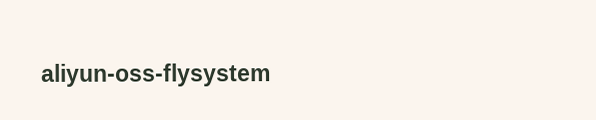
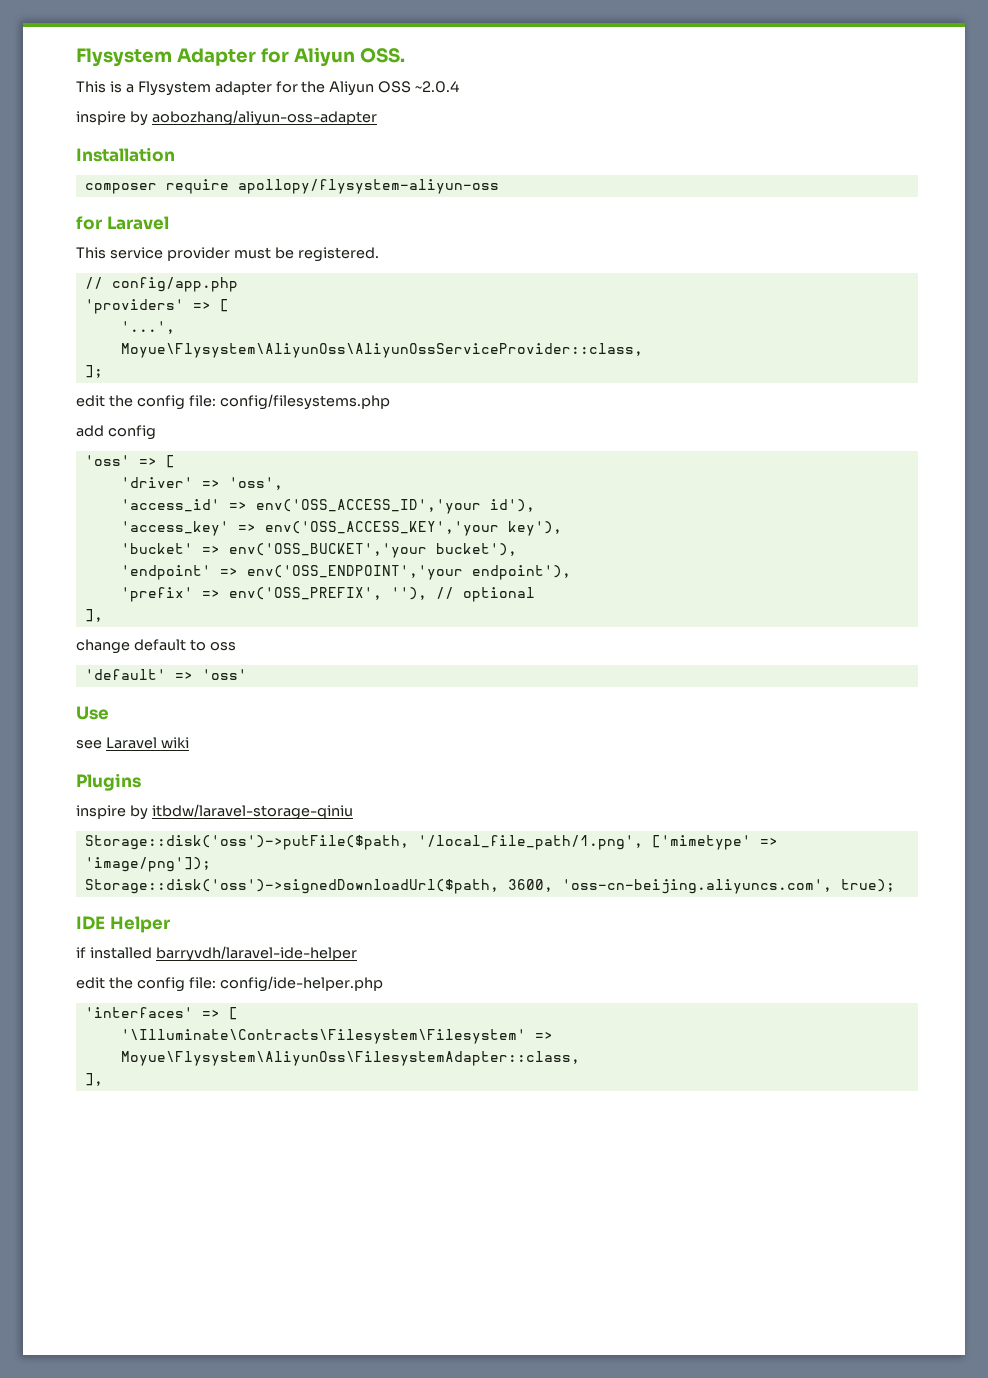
- aliyun-oss-flysystem
+ Flysystem Adapter for Aliyun OSS.
+ This is a Flysystem adapter for the Aliyun OSS ~2.0.4
+ inspire by aobozhang/aliyun-oss-adapter
+ Installation
+ composer require apollopy/flysystem-aliyun-oss
+ for Laravel
+ This service provider must be registered.
+ // config/app.php
+ 'providers' => [
+ '...',
+ Moyue\Flysystem\AliyunOss\AliyunOssServiceProvider::class,
+ ];
+ edit the config file: config/filesystems.php
+ add config
+ 'oss' => [
+ 'driver' => 'oss',
+ 'access_id' => env('OSS_ACCESS_ID','your id'),
+ 'access_key' => env('OSS_ACCESS_KEY','your key'),
+ 'bucket' => env('OSS_BUCKET','your bucket'),
+ 'endpoint' => env('OSS_ENDPOINT','your endpoint'),
+ 'prefix' => env('OSS_PREFIX', ''), // optional
+ ],
+ change default to oss
+ 'default' => 'oss'
+ Use
+ see Laravel wiki
+ Plugins
+ inspire by itbdw/laravel-storage-qiniu
+ Storage::disk('oss')->putFile($path, '/local_file_path/1.png', ['mimetype' => 'image/png']);
+ Storage::disk('oss')->signedDownloadUrl($path, 3600, 'oss-cn-beijing.aliyuncs.com', true);
+ IDE Helper
+ if installed barryvdh/laravel-ide-helper
+ edit the config file: config/ide-helper.php
+ 'interfaces' => [
+ '\Illuminate\Contracts\Filesystem\Filesystem' => Moyue\Flysystem\AliyunOss\FilesystemAdapter::class,
+ ],

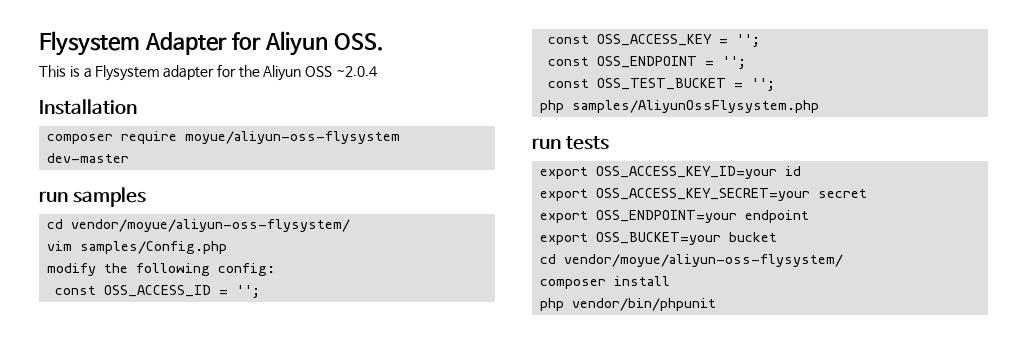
- inspire by aobozhang/aliyun-oss-adapter
- composer require apollopy/flysystem-aliyun-oss
- for Laravel
- This service provider must be registered.
- // config/app.php
- 'providers' => [
- '...',
- Moyue\Flysystem\AliyunOss\AliyunOssServiceProvider::class,
- ];
- edit the config file: config/filesystems.php
- add config
- 'oss' => [
- 'driver' => 'oss',
- 'access_id' => env('OSS_ACCESS_ID','your id'),
- 'access_key' => env('OSS_ACCESS_KEY','your key'),
- 'bucket' => env('OSS_BUCKET','your bucket'),
- 'endpoint' => env('OSS_ENDPOINT','your endpoint'),
- 'prefix' => env('OSS_PREFIX', ''), // optional
- ],
- change default to oss
- 'default' => 'oss'
- Use
- see Laravel wiki
- Plugins
- inspire by itbdw/laravel-storage-qiniu
- Storage::disk('oss')->putFile($path, '/local_file_path/1.png', ['mimetype' => 'image/png']);
- Storage::disk('oss')->signedDownloadUrl($path, 3600, 'oss-cn-beijing.aliyuncs.com', true);
- IDE Helper
- if installed barryvdh/laravel-ide-helper
- edit the config file: config/ide-helper.php
- 'interfaces' => [
- '\Illuminate\Contracts\Filesystem\Filesystem' => Moyue\Flysystem\AliyunOss\FilesystemAdapter::class,
- ],
+ composer require moyue/aliyun-oss-flysystem dev-master
+ run samples
+ cd vendor/moyue/aliyun-oss-flysystem/
+ vim samples/Config.php
+ modify the following config:
+ const OSS_ACCESS_ID = '';
+ const OSS_ACCESS_KEY = '';
+ const OSS_ENDPOINT = '';
+ const OSS_TEST_BUCKET = '';
+ php samples/AliyunOssFlysystem.php
+ run tests
+ export OSS_ACCESS_KEY_ID=your id
+ export OSS_ACCESS_KEY_SECRET=your secret
+ export OSS_ENDPOINT=your endpoint
+ export OSS_BUCKET=your bucket
+ cd vendor/moyue/aliyun-oss-flysystem/
+ composer install
+ php vendor/bin/phpunit

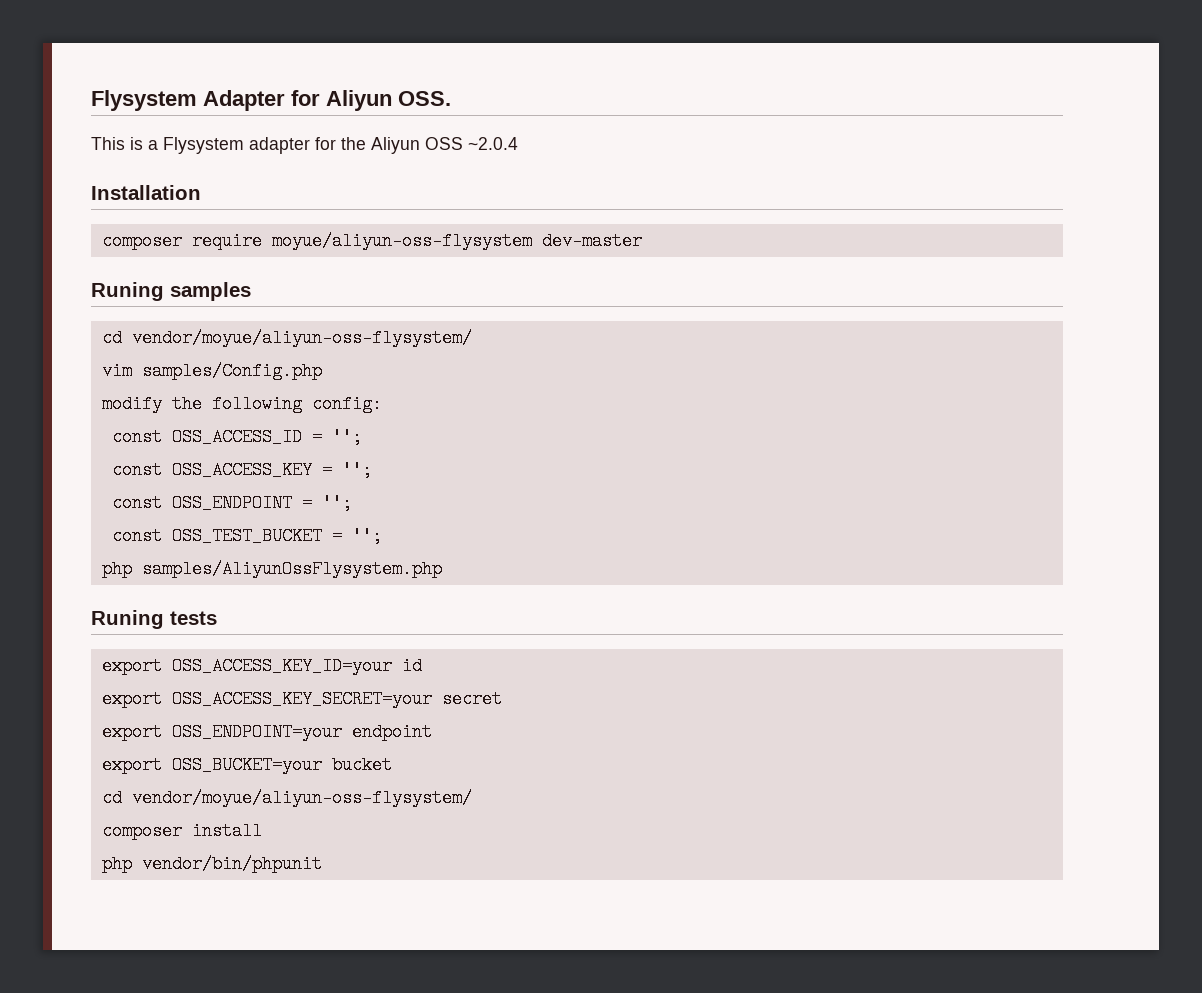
- run samples
+ Runing samples
- run tests
+ Runing tests

